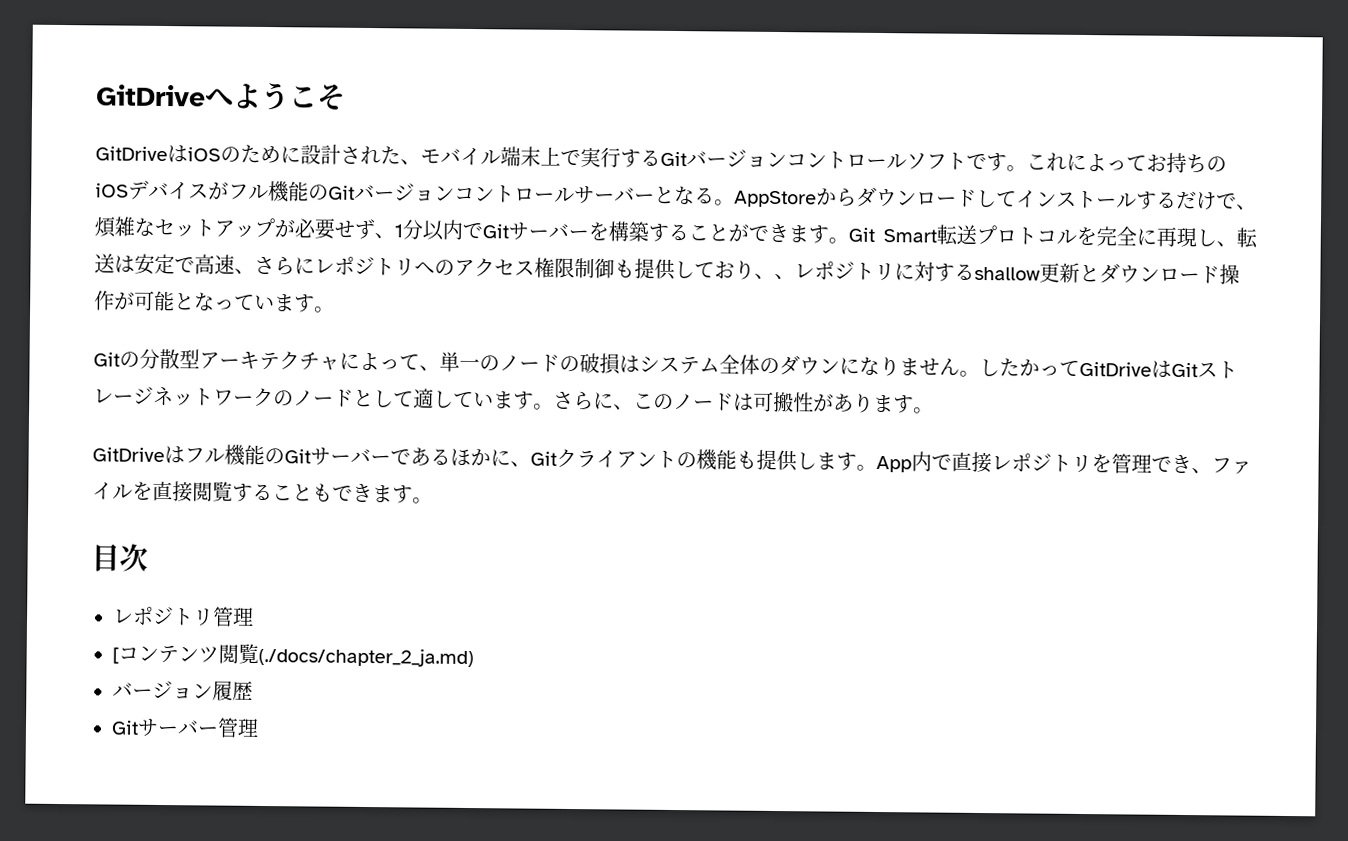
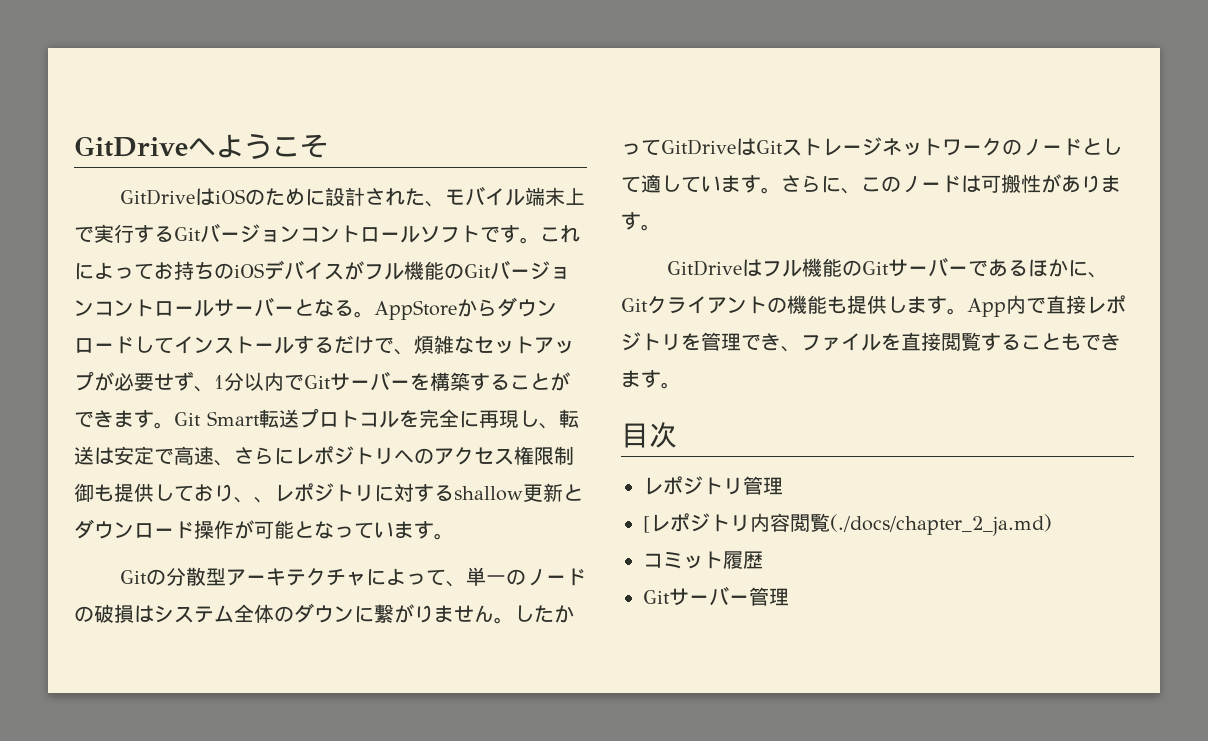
- Gitの分散型アーキテクチャによって、単一のノードの破損はシステム全体のダウンになりません。
+ Gitの分散型アーキテクチャによって、単一のノードの破損はシステム全体のダウンに繋がりません。
- [コンテンツ閲覧(./docs/chapter_2_ja.md)
+ [レポジトリ内容閲覧(./docs/chapter_2_ja.md)
- バージョン履歴
+ コミット履歴

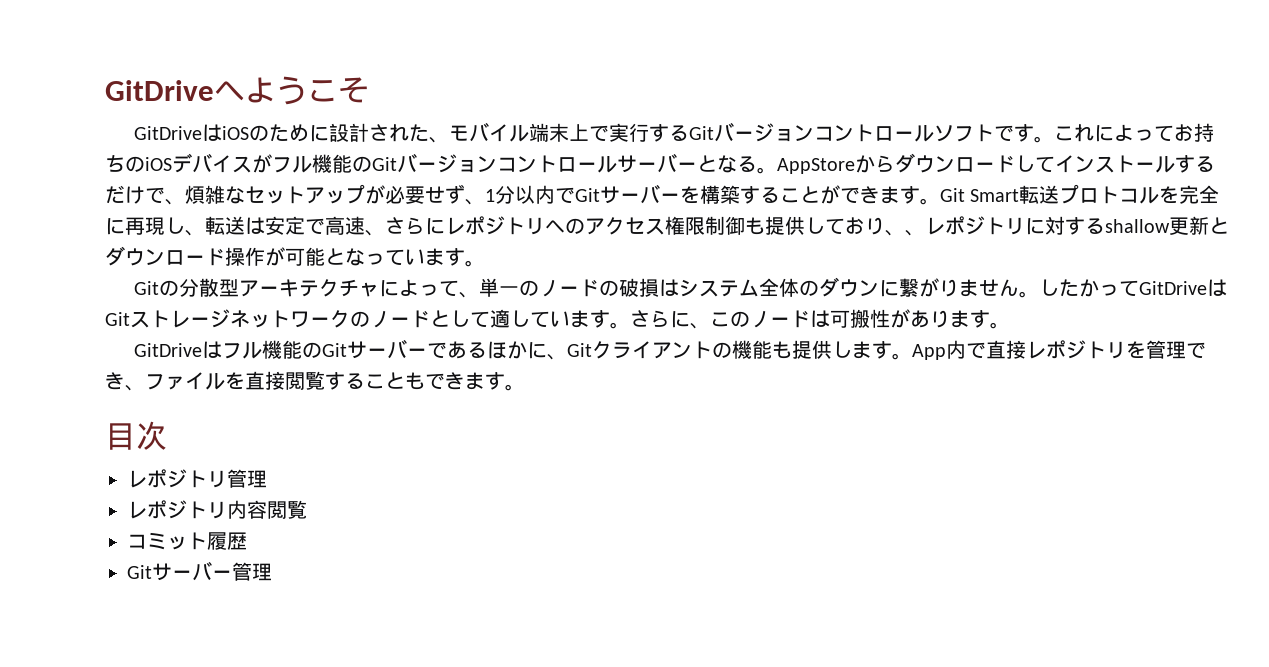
- [レポジトリ内容閲覧(./docs/chapter_2_ja.md)
+ レポジトリ内容閲覧

